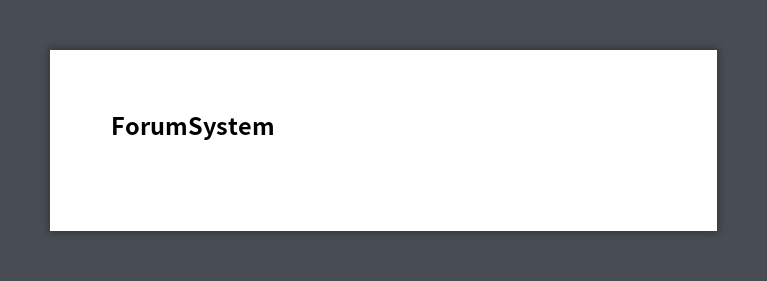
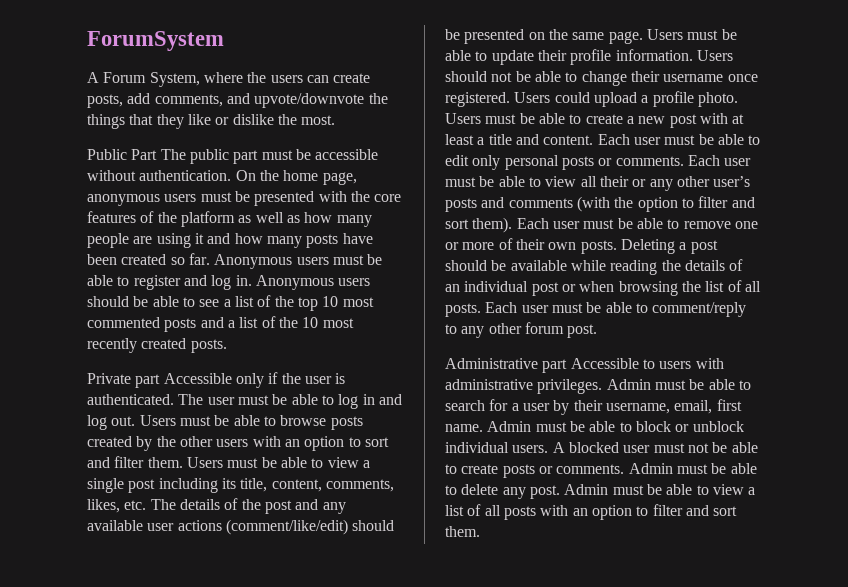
+ A Forum System, where the users can create posts, add comments, and upvote/downvote the things that they like or dislike the most.
+ Public Part The public part must be accessible without authentication. On the home page, anonymous users must be presented with the core features of the platform as well as how many people are using it and how many posts have been created so far. Anonymous users must be able to register and log in. Anonymous users should be able to see a list of the top 10 most commented posts and a list of the 10 most recently created posts.
+ Private part Accessible only if the user is authenticated. The user must be able to log in and log out. Users must be able to browse posts created by the other users with an option to sort and filter them. Users must be able to view a single post including its title, content, comments, likes, etc. The details of the post and any available user actions (comment/like/edit) should be presented on the same page. Users must be able to update their profile information. Users should not be able to change their username once registered. Users could upload a profile photo. Users must be able to create a new post with at least a title and content. Each user must be able to edit only personal posts or comments. Each user must be able to view all their or any other user’s posts and comments (with the option to filter and sort them). Each user must be able to remove one or more of their own posts. Deleting a post should be available while reading the details of an individual post or when browsing the list of all posts. Each user must be able to comment/reply to any other forum post.
+ Administrative part Accessible to users with administrative privileges. Admin must be able to search for a user by their username, email, first name. Admin must be able to block or unblock individual users. A blocked user must not be able to create posts or comments. Admin must be able to delete any post. Admin must be able to view a list of all posts with an option to filter and sort them.

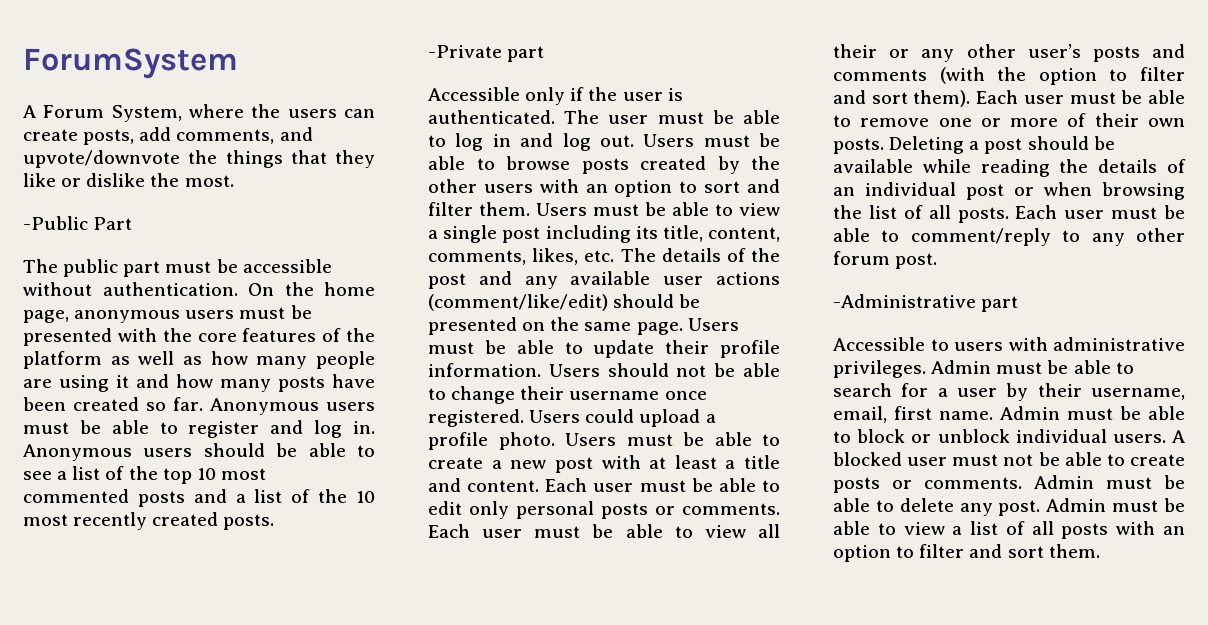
- Public Part The public part must be accessible without authentication.
+ -Public Part
+ The public part must be accessible without authentication.
- Private part Accessible only if the user is authenticated.
+ -Private part
+ Accessible only if the user is authenticated.
- Administrative part Accessible to users with administrative privileges.
+ -Administrative part
+ Accessible to users with administrative privileges.

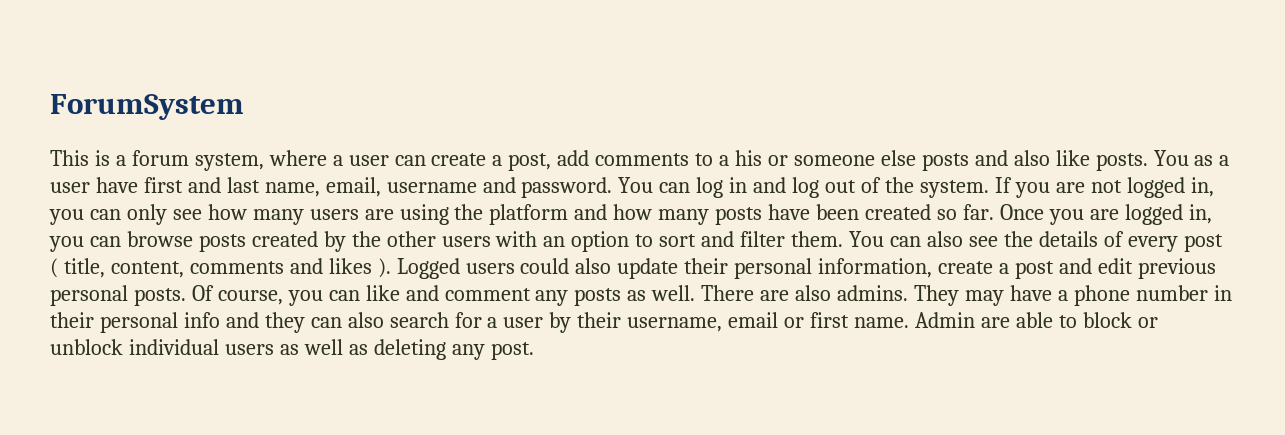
- A Forum System, where the users can create posts, add comments, and upvote/downvote the things that they like or dislike the most.
- -Public Part
- The public part must be accessible without authentication. On the home page, anonymous users must be presented with the core features of the platform as well as how many people are using it and how many posts have been created so far.
+ This is a forum system, where a user can create a post, add comments to a his or someone else posts and also like posts. You as a user have first and last name, email, username and password. You can log in and log out of the system. If you are not logged in, you can only see how many users are using the platform and how many posts have been created so far.
- Anonymous users must be able to register and log in. Anonymous users should be able to see a list of the top 10 most commented posts and a list of the 10 most recently created posts.
- -Private part
- Accessible only if the user is authenticated. The user must be able to log in and log out. Users must be able to browse posts created by the other users with an option to sort and filter them.
+ Once you are logged in, you can browse posts created by the other users with an option to sort and filter them.
- Users must be able to view a single post including its title, content, comments, likes, etc. The details of the post and any available user actions (comment/like/edit) should be presented on the same page. Users must be able to update their profile information. Users should not be able to change their username once registered. Users could upload a profile photo. Users must be able to create a new post with at least a title and content. Each user must be able to edit only personal posts or comments. Each user must be able to view all their or any other user’s posts and comments (with the option to filter and sort them). Each user must be able to remove one or more of their own posts. Deleting a post should be available while reading the details of an individual post or when browsing the list of all posts. Each user must be able to comment/reply to any other forum post.
- -Administrative part
- Accessible to users with administrative privileges. Admin must be able to search for a user by their username, email, first name.
+ You can also see the details of every post ( title, content, comments and likes ). Logged users could also update their personal information, create a post and edit previous personal posts. Of course, you can like and comment any posts as well. There are also admins. They may have a phone number in their personal info and they can also search for a user by their username, email or first name.
- Admin must be able to block or unblock individual users. A blocked user must not be able to create posts or comments. Admin must be able to delete any post. Admin must be able to view a list of all posts with an option to filter and sort them.
+ Admin are able to block or unblock individual users as well as deleting any post.

